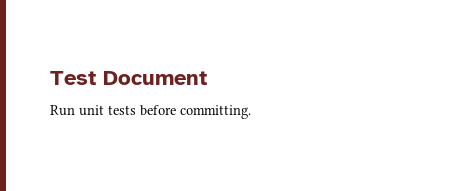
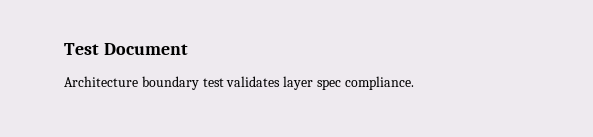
- Run unit tests before committing.
+ Architecture boundary test validates layer spec compliance.

